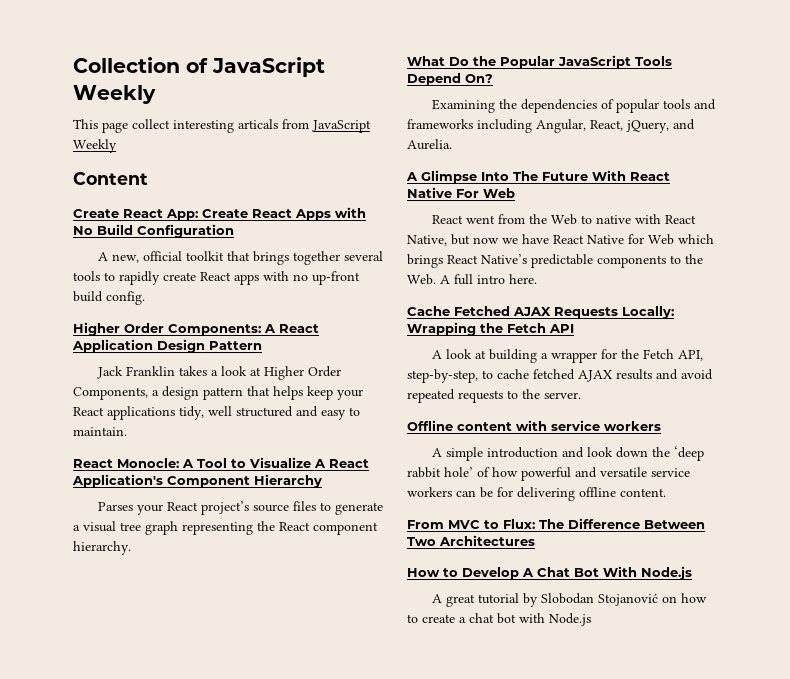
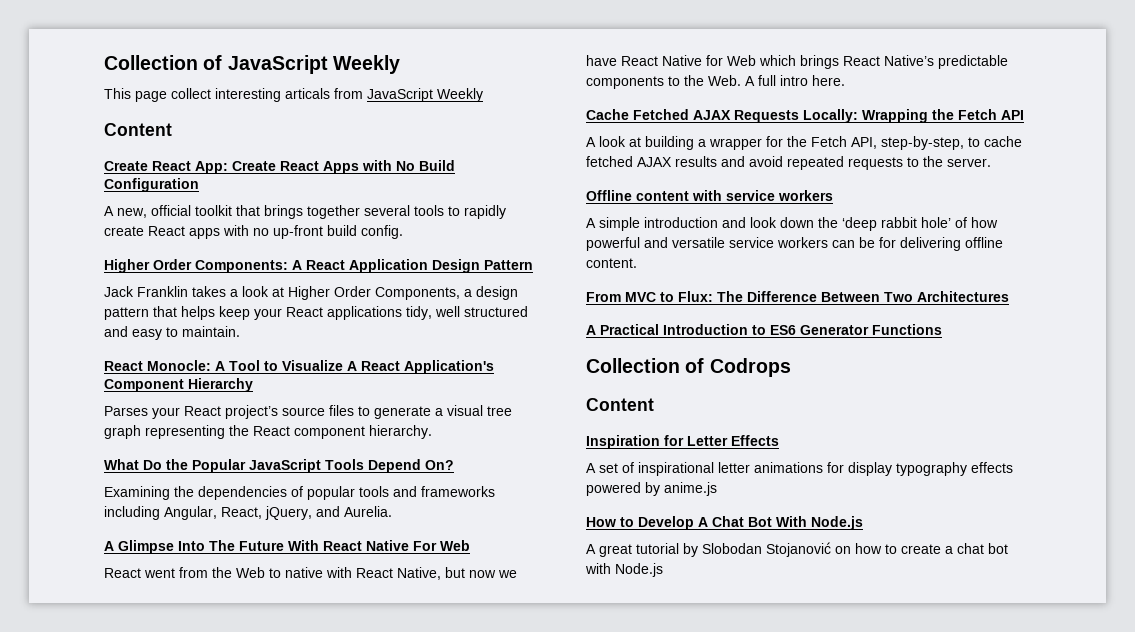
+ A Practical Introduction to ES6 Generator Functions
+ Collection of Codrops
+ Content
+ Inspiration for Letter Effects
+ A set of inspirational letter animations for display typography effects powered by anime.js

